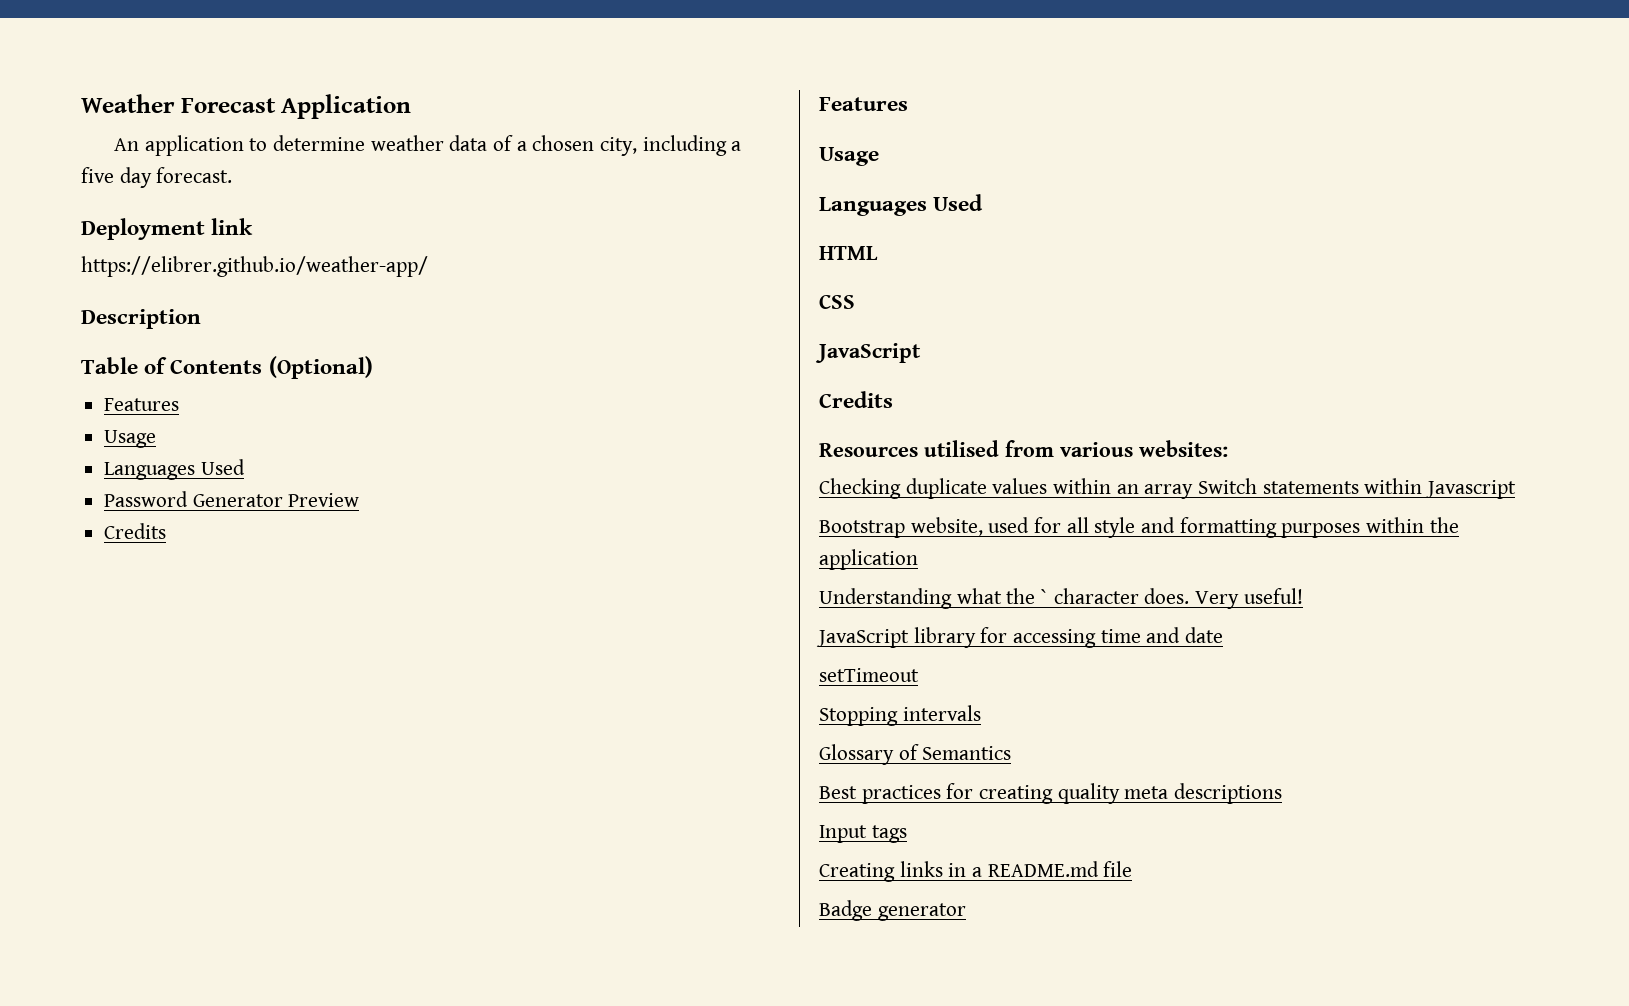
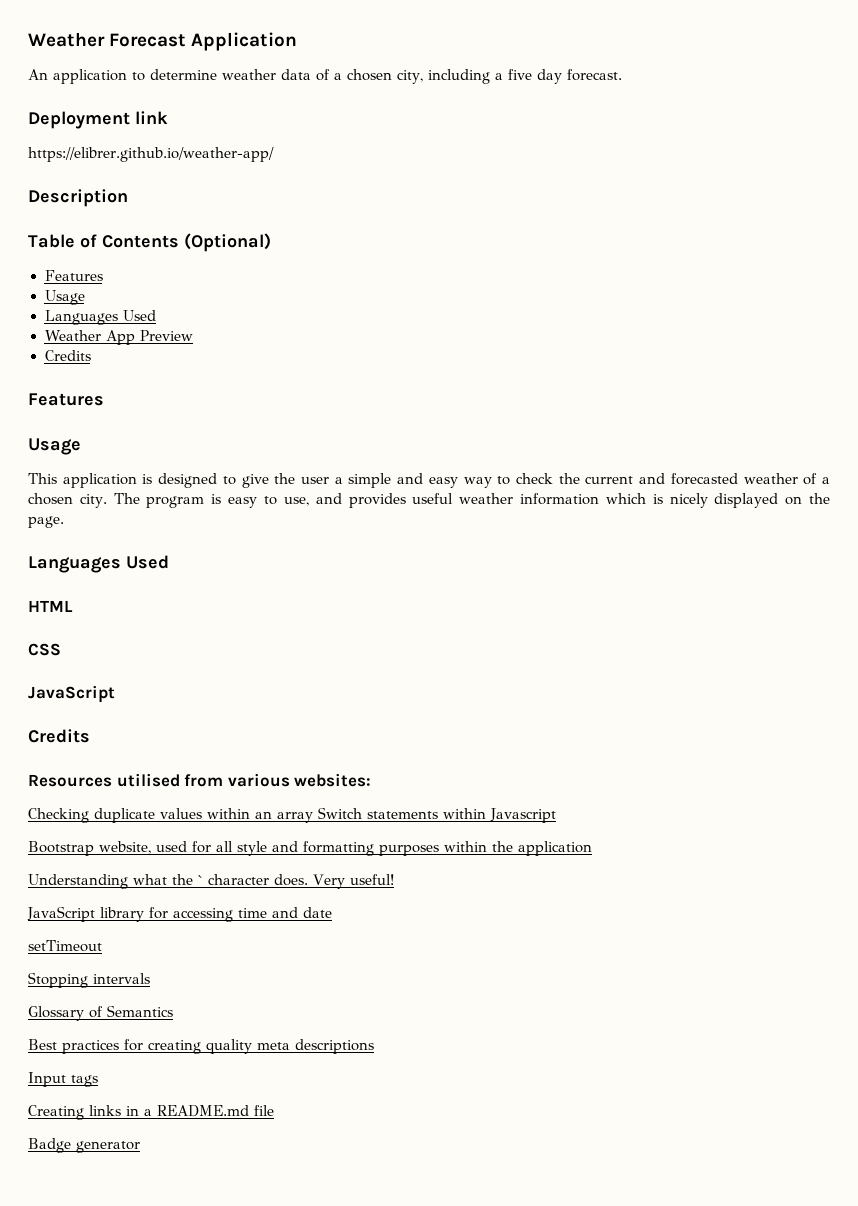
- Password Generator Preview
+ Weather App Preview
+ This application is designed to give the user a simple and easy way to check the current and forecasted weather of a chosen city. The program is easy to use, and provides useful weather information which is nicely displayed on the page.

